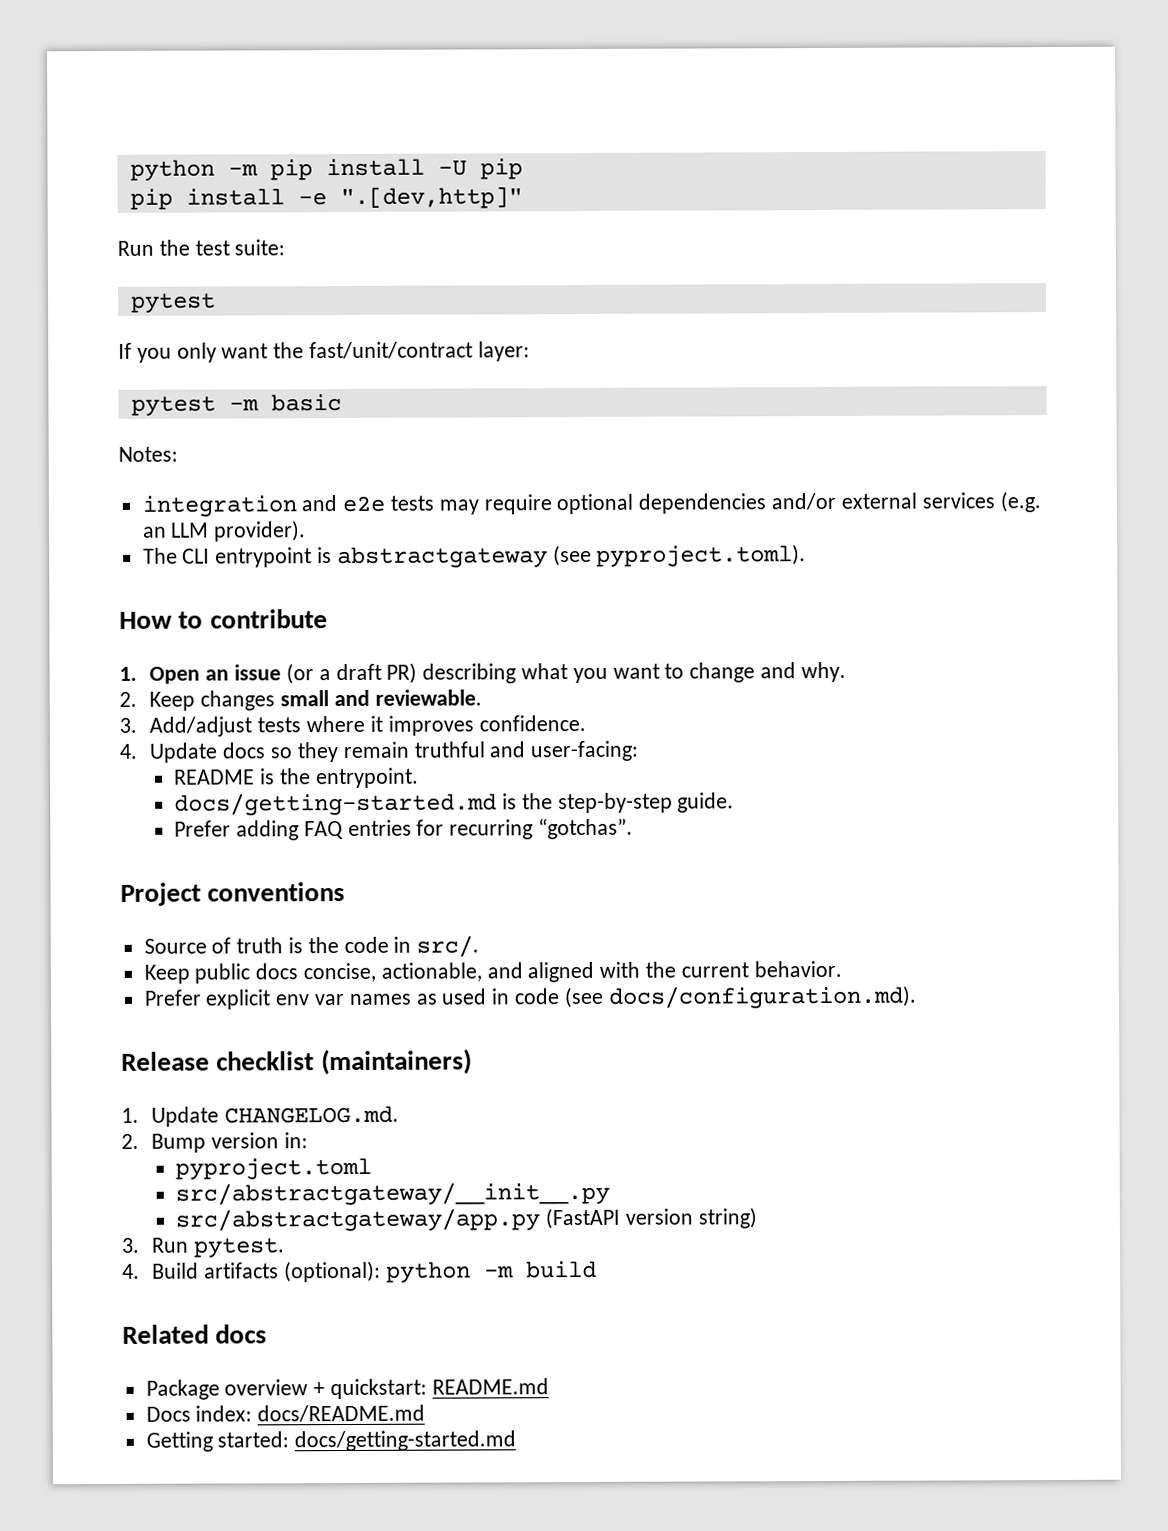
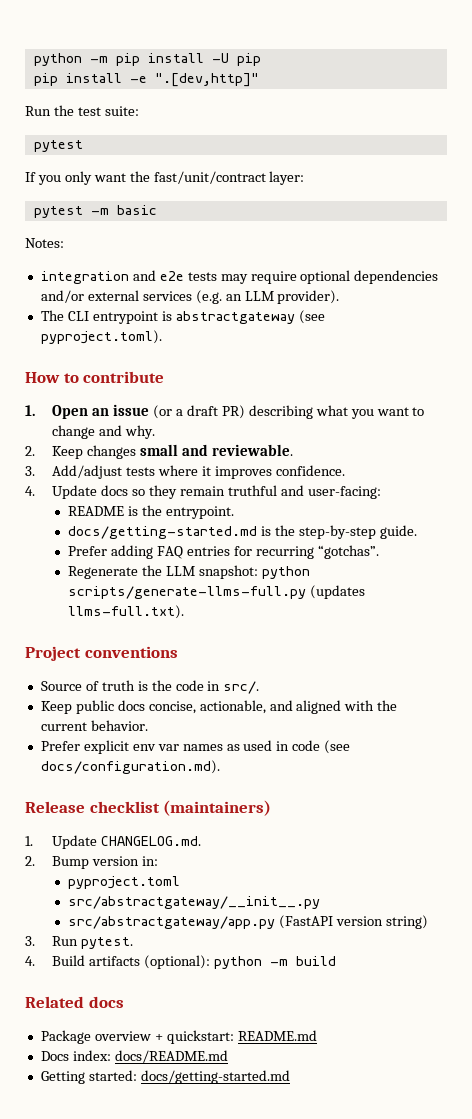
+ Regenerate the LLM snapshot: python scripts/generate-llms-full.py (updates llms-full.txt).

